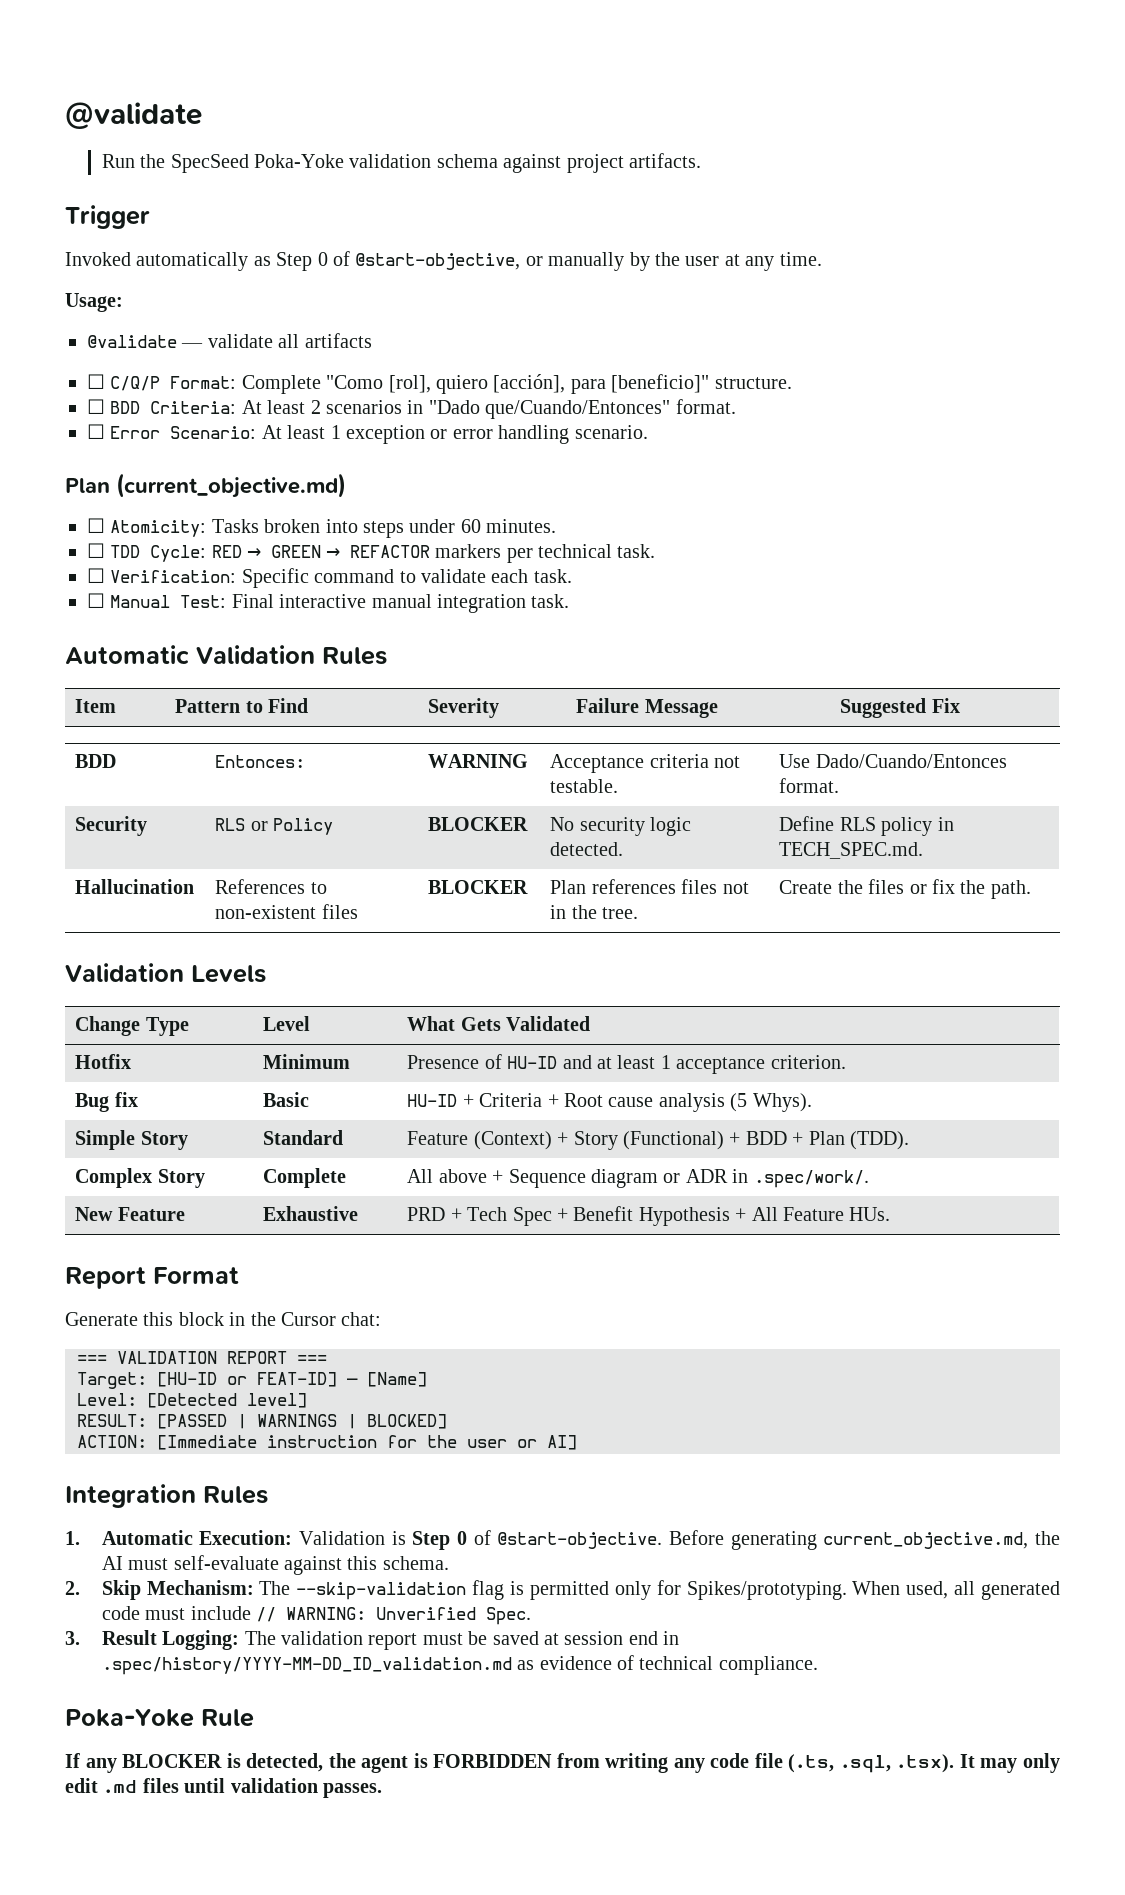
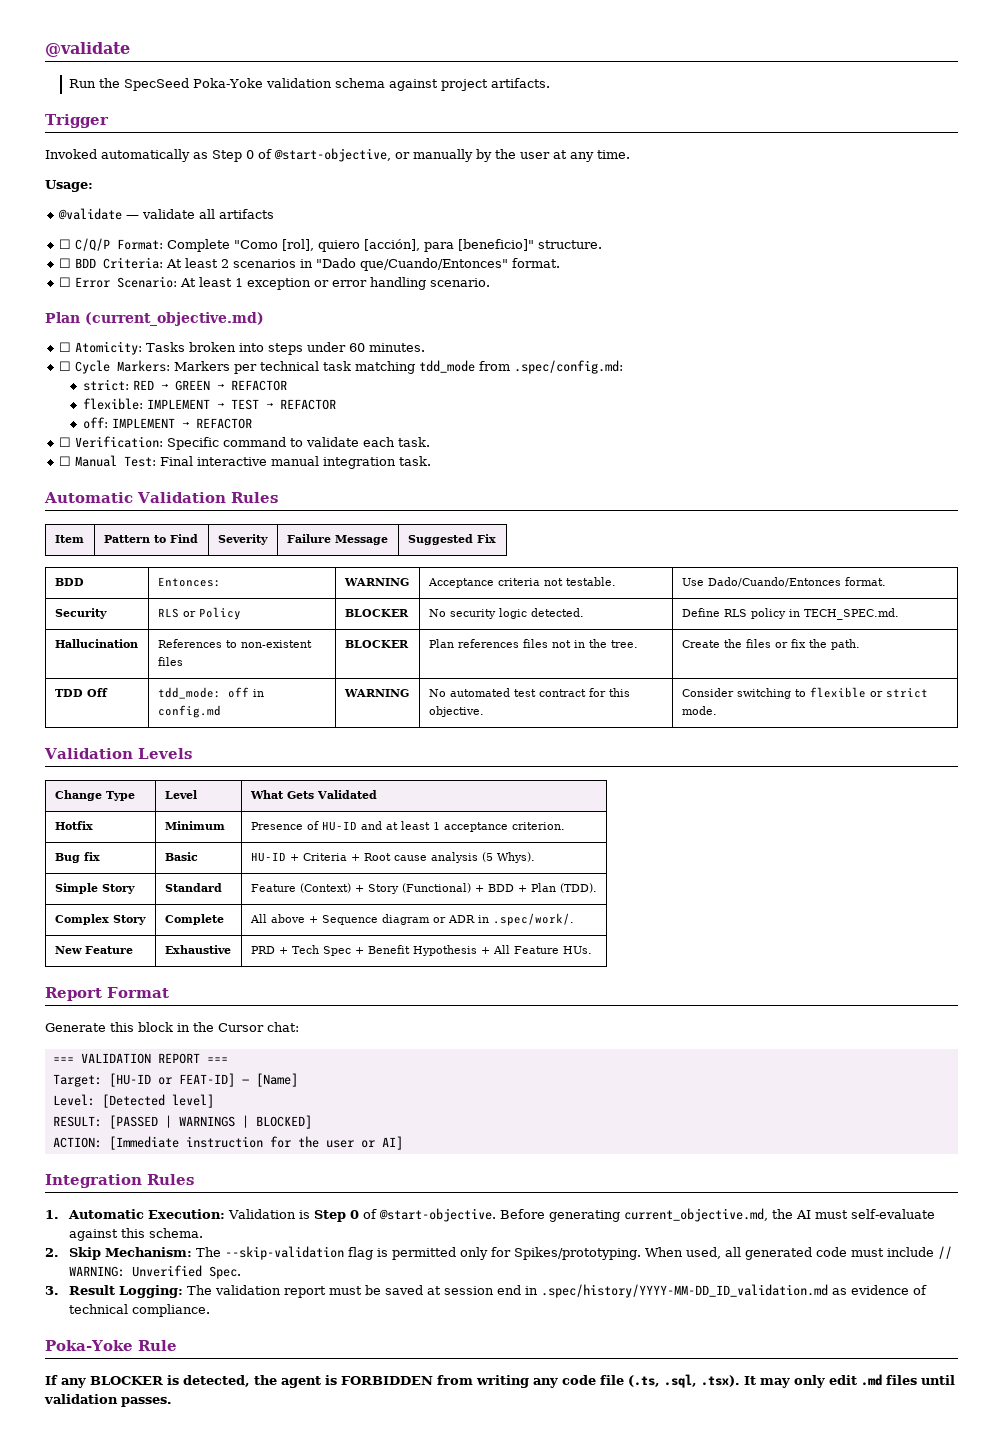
- ☐ TDD Cycle: RED → GREEN → REFACTOR markers per technical task.
+ ☐ Cycle Markers: Markers per technical task matching tdd_mode from .spec/config.md:
+ strict: RED → GREEN → REFACTOR
+ flexible: IMPLEMENT → TEST → REFACTOR
+ off: IMPLEMENT → REFACTOR
+ TDD Off | tdd_mode: off in config.md | WARNING | No automated test contract for this objective. | Consider switching to flexible or strict mode.

